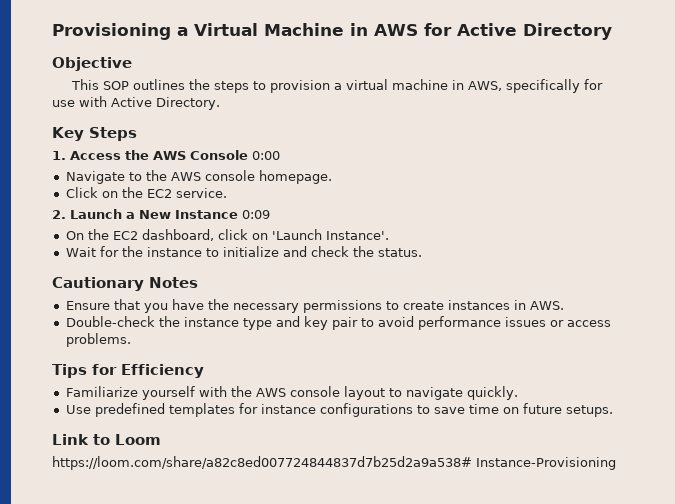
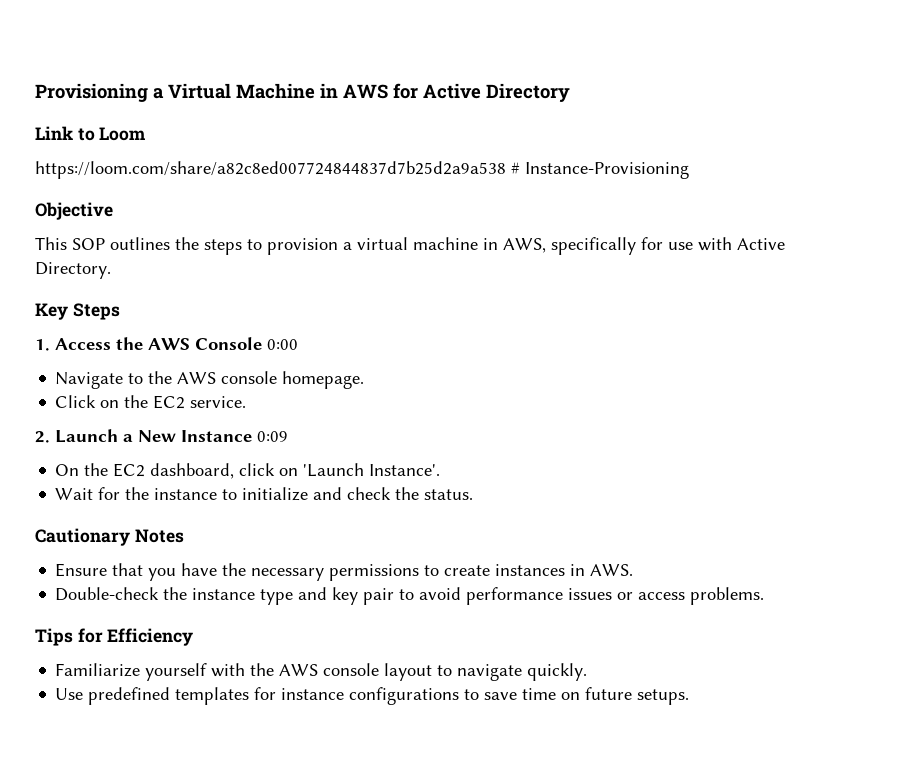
+ Link to Loom
+ https://loom.com/share/a82c8ed007724844837d7b25d2a9a538 # Instance-Provisioning
- Link to Loom
- https://loom.com/share/a82c8ed007724844837d7b25d2a9a538# Instance-Provisioning

